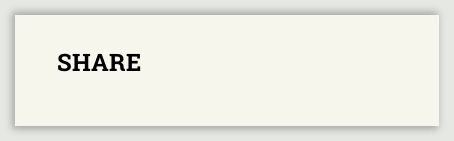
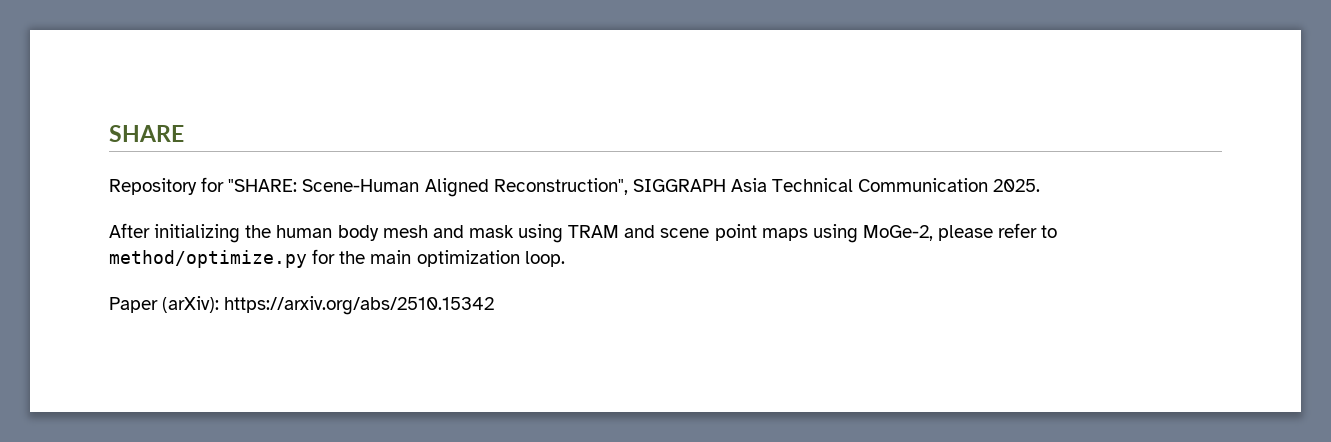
+ Repository for "SHARE: Scene-Human Aligned Reconstruction", SIGGRAPH Asia Technical Communication 2025.
+ After initializing the human body mesh and mask using TRAM and scene point maps using MoGe-2, please refer to method/optimize.py for the main optimization loop.
+ Paper (arXiv): https://arxiv.org/abs/2510.15342

